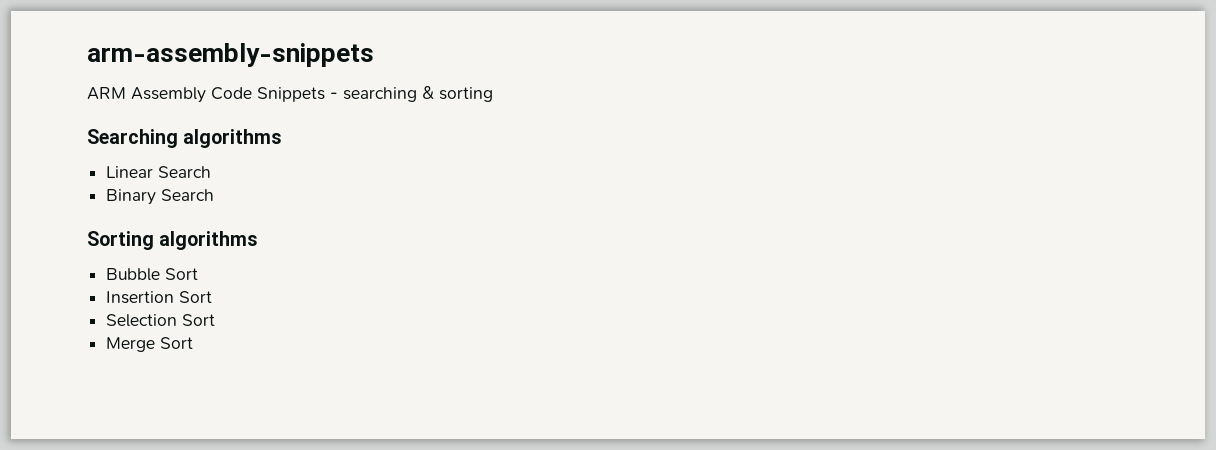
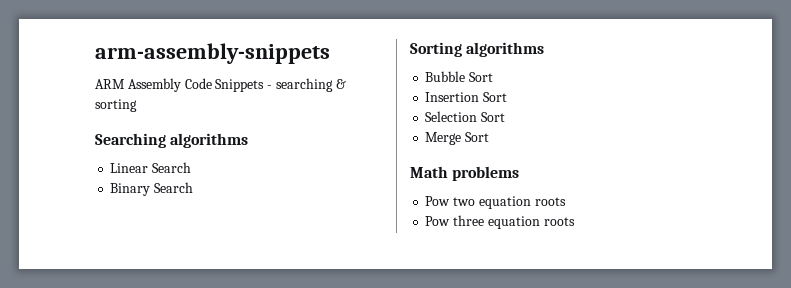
+ Math problems
+ Pow two equation roots
+ Pow three equation roots

